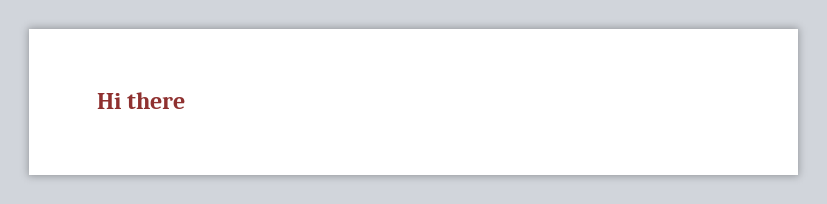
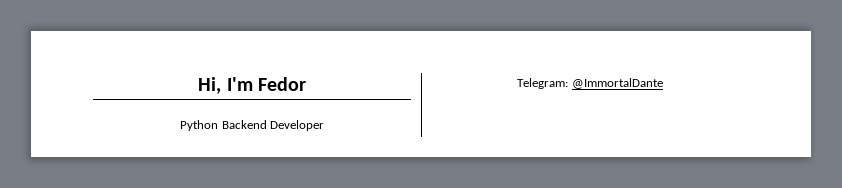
- Hi there
+ Hi, I'm Fedor
+ Python Backend Developer
+ Telegram: @ImmortalDante

